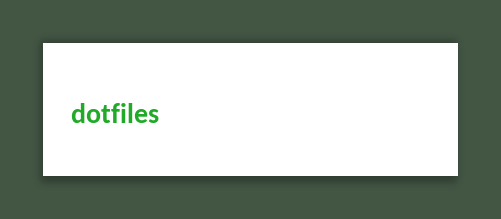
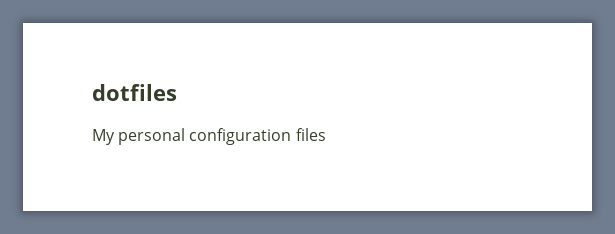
+ My personal configuration files

